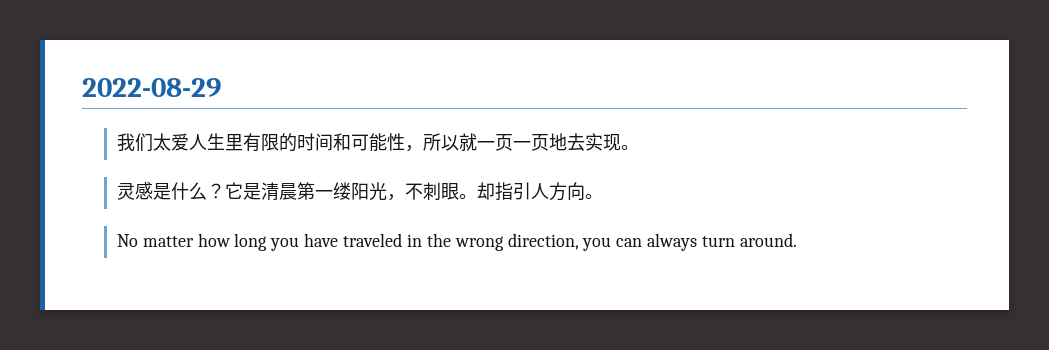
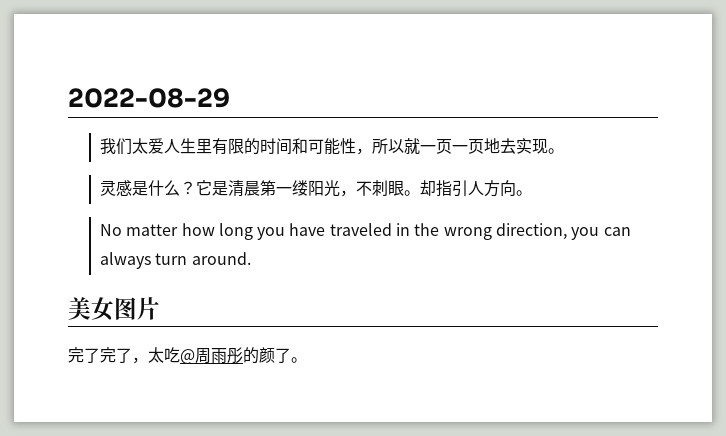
+ 美女图片
+ 完了完了，太吃@周雨彤的颜了。

